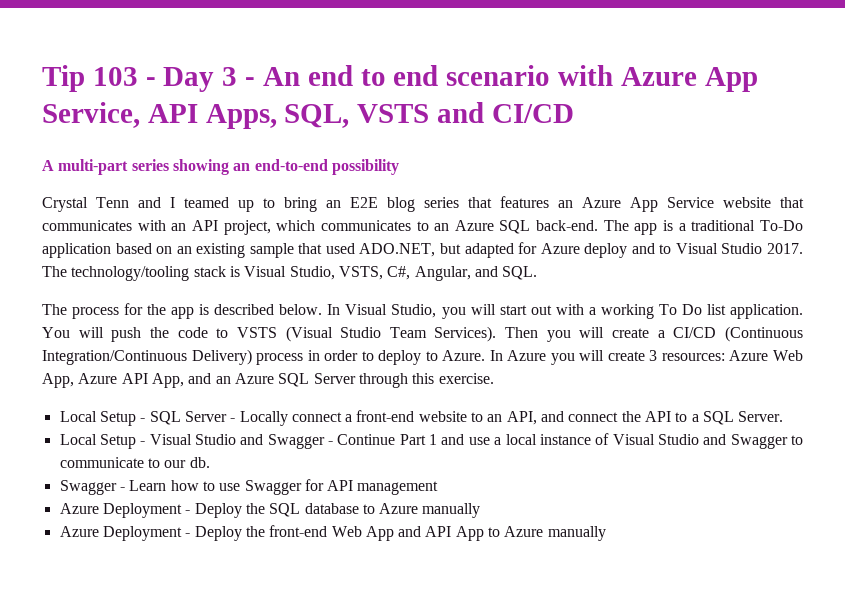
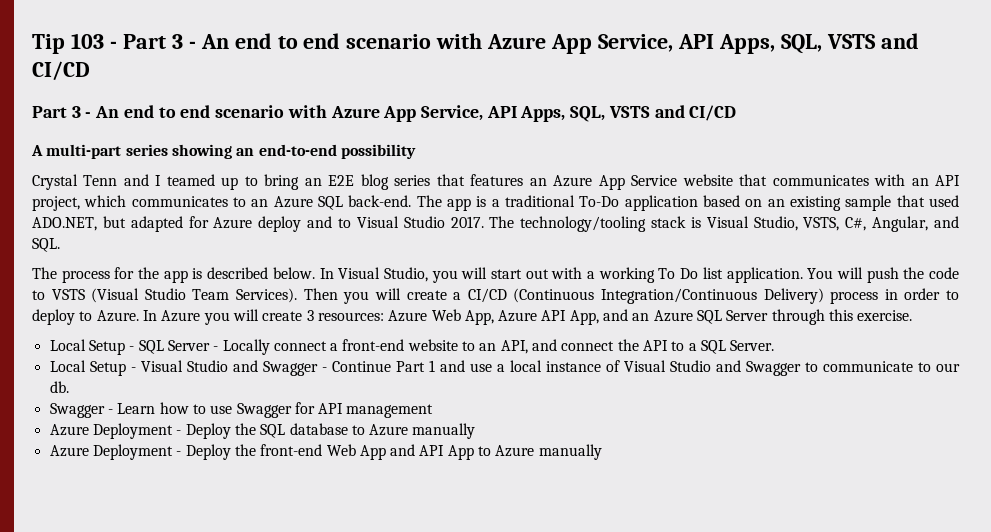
- Tip 103 - Day 3 - An end to end scenario with Azure App Service, API Apps, SQL, VSTS and CI/CD
+ Tip 103 - Part 3 - An end to end scenario with Azure App Service, API Apps, SQL, VSTS and CI/CD
+ Part 3 - An end to end scenario with Azure App Service, API Apps, SQL, VSTS and CI/CD

